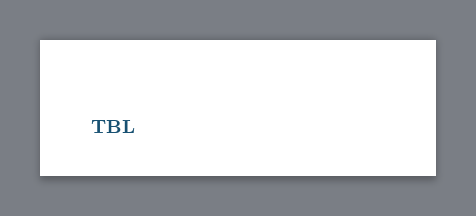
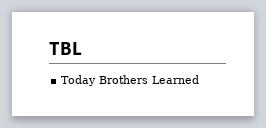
+ Today Brothers Learned

